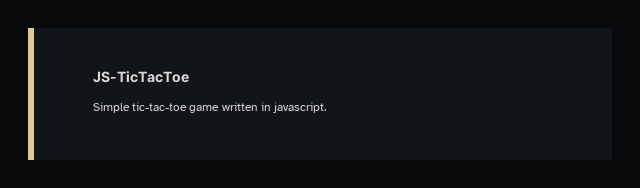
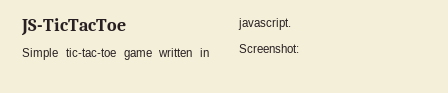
+ Screenshot:

